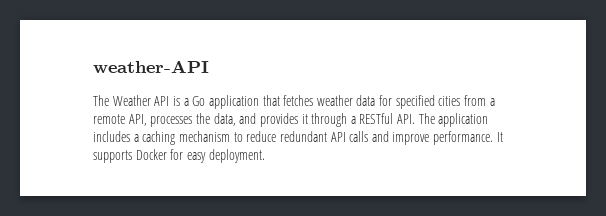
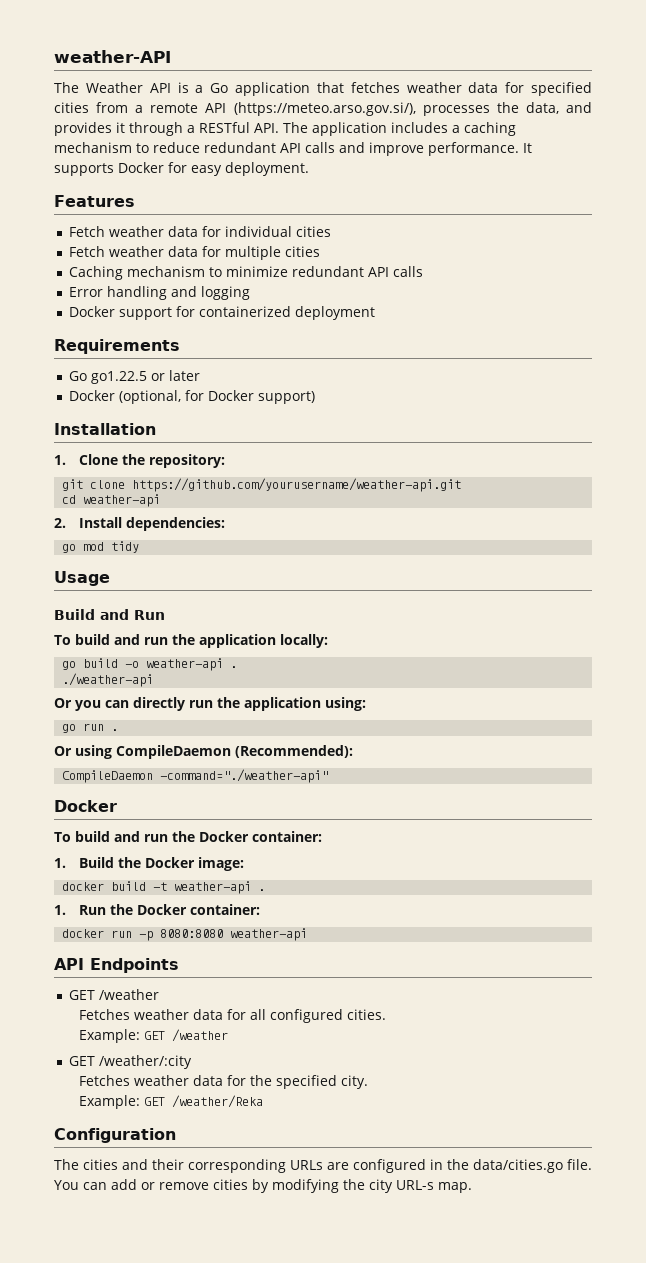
- The Weather API is a Go application that fetches weather data for specified cities from a remote API, processes the data, and provides it through a RESTful API. The application includes a caching mechanism to reduce redundant API calls and improve performance.
+ The Weather API is a Go application that fetches weather data for specified cities from a remote API (https://meteo.arso.gov.si/), processes the data, and provides it through a RESTful API. The application includes a caching mechanism to reduce redundant API calls and improve performance.
+ Features
+ Fetch weather data for individual cities
+ Fetch weather data for multiple cities
+ Caching mechanism to minimize redundant API calls
+ Error handling and logging
+ Docker support for containerized deployment
+ Requirements
+ Go go1.22.5 or later
+ Docker (optional, for Docker support)
+ Installation
+ 1. Clone the repository:
+ git clone https://github.com/yourusername/weather-api.git
+ cd weather-api
+ 2. Install dependencies:
+ go mod tidy
+ Usage
+ Build and Run
+ To build and run the application locally:
+ go build -o weather-api .
+ ./weather-api
+ Or you can directly run the application using:
+ go run .
+ Or using CompileDaemon (Recommended):
+ CompileDaemon -command="./weather-api"
+ Docker
+ To build and run the Docker container:
+ 1. Build the Docker image:
+ docker build -t weather-api .
+ 1. Run the Docker container:
+ docker run -p 8080:8080 weather-api
+ API Endpoints
+ GET /weather
+ Fetches weather data for all configured cities.
+ Example: GET /weather
+ GET /weather/:city
+ Fetches weather data for the specified city.
+ Example: GET /weather/Reka
+ Configuration
+ The cities and their corresponding URLs are configured in the data/cities.go file. You can add or remove cities by modifying the city URL-s map.

